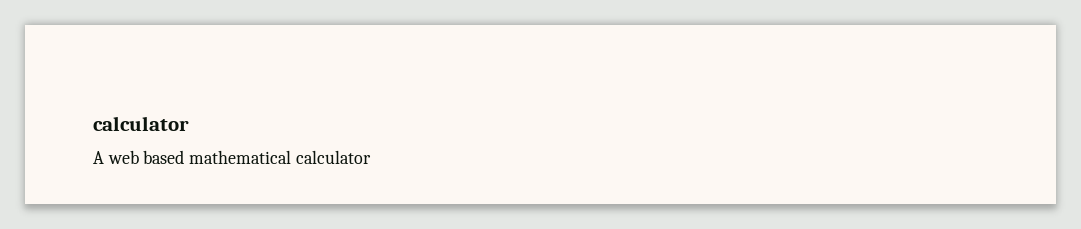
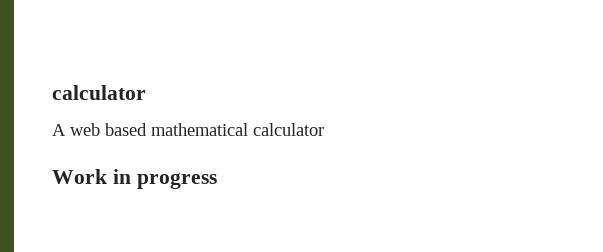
+ Work in progress

